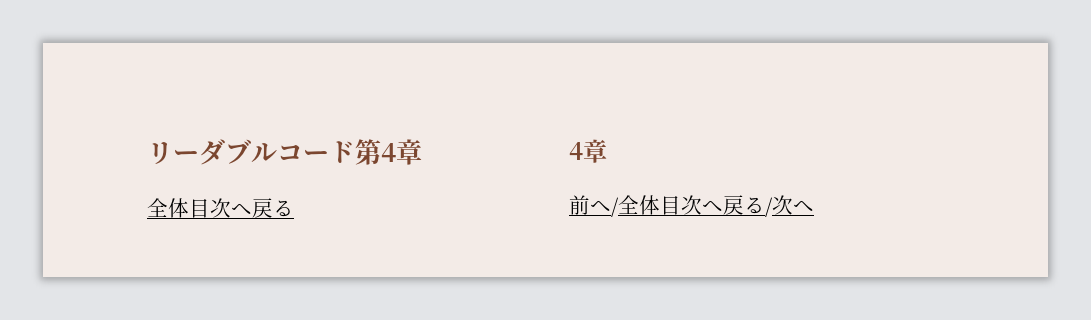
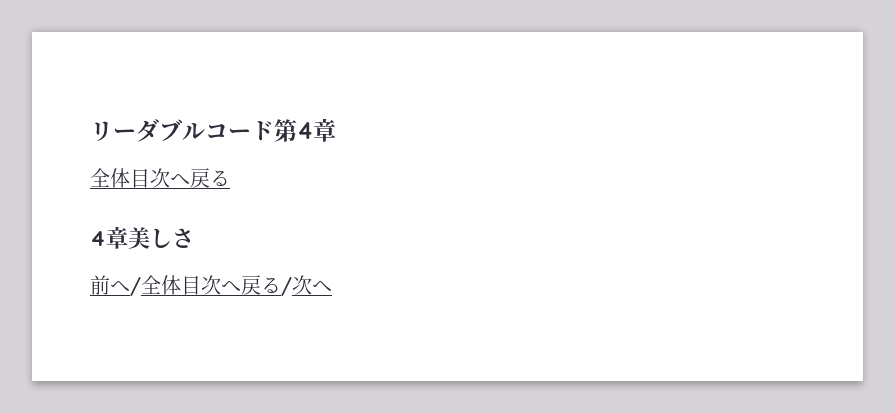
  リーダブルコード第4章
  全体目次へ戻る
- 4章
+ 4章美しさ

